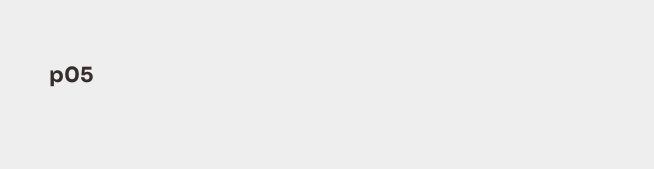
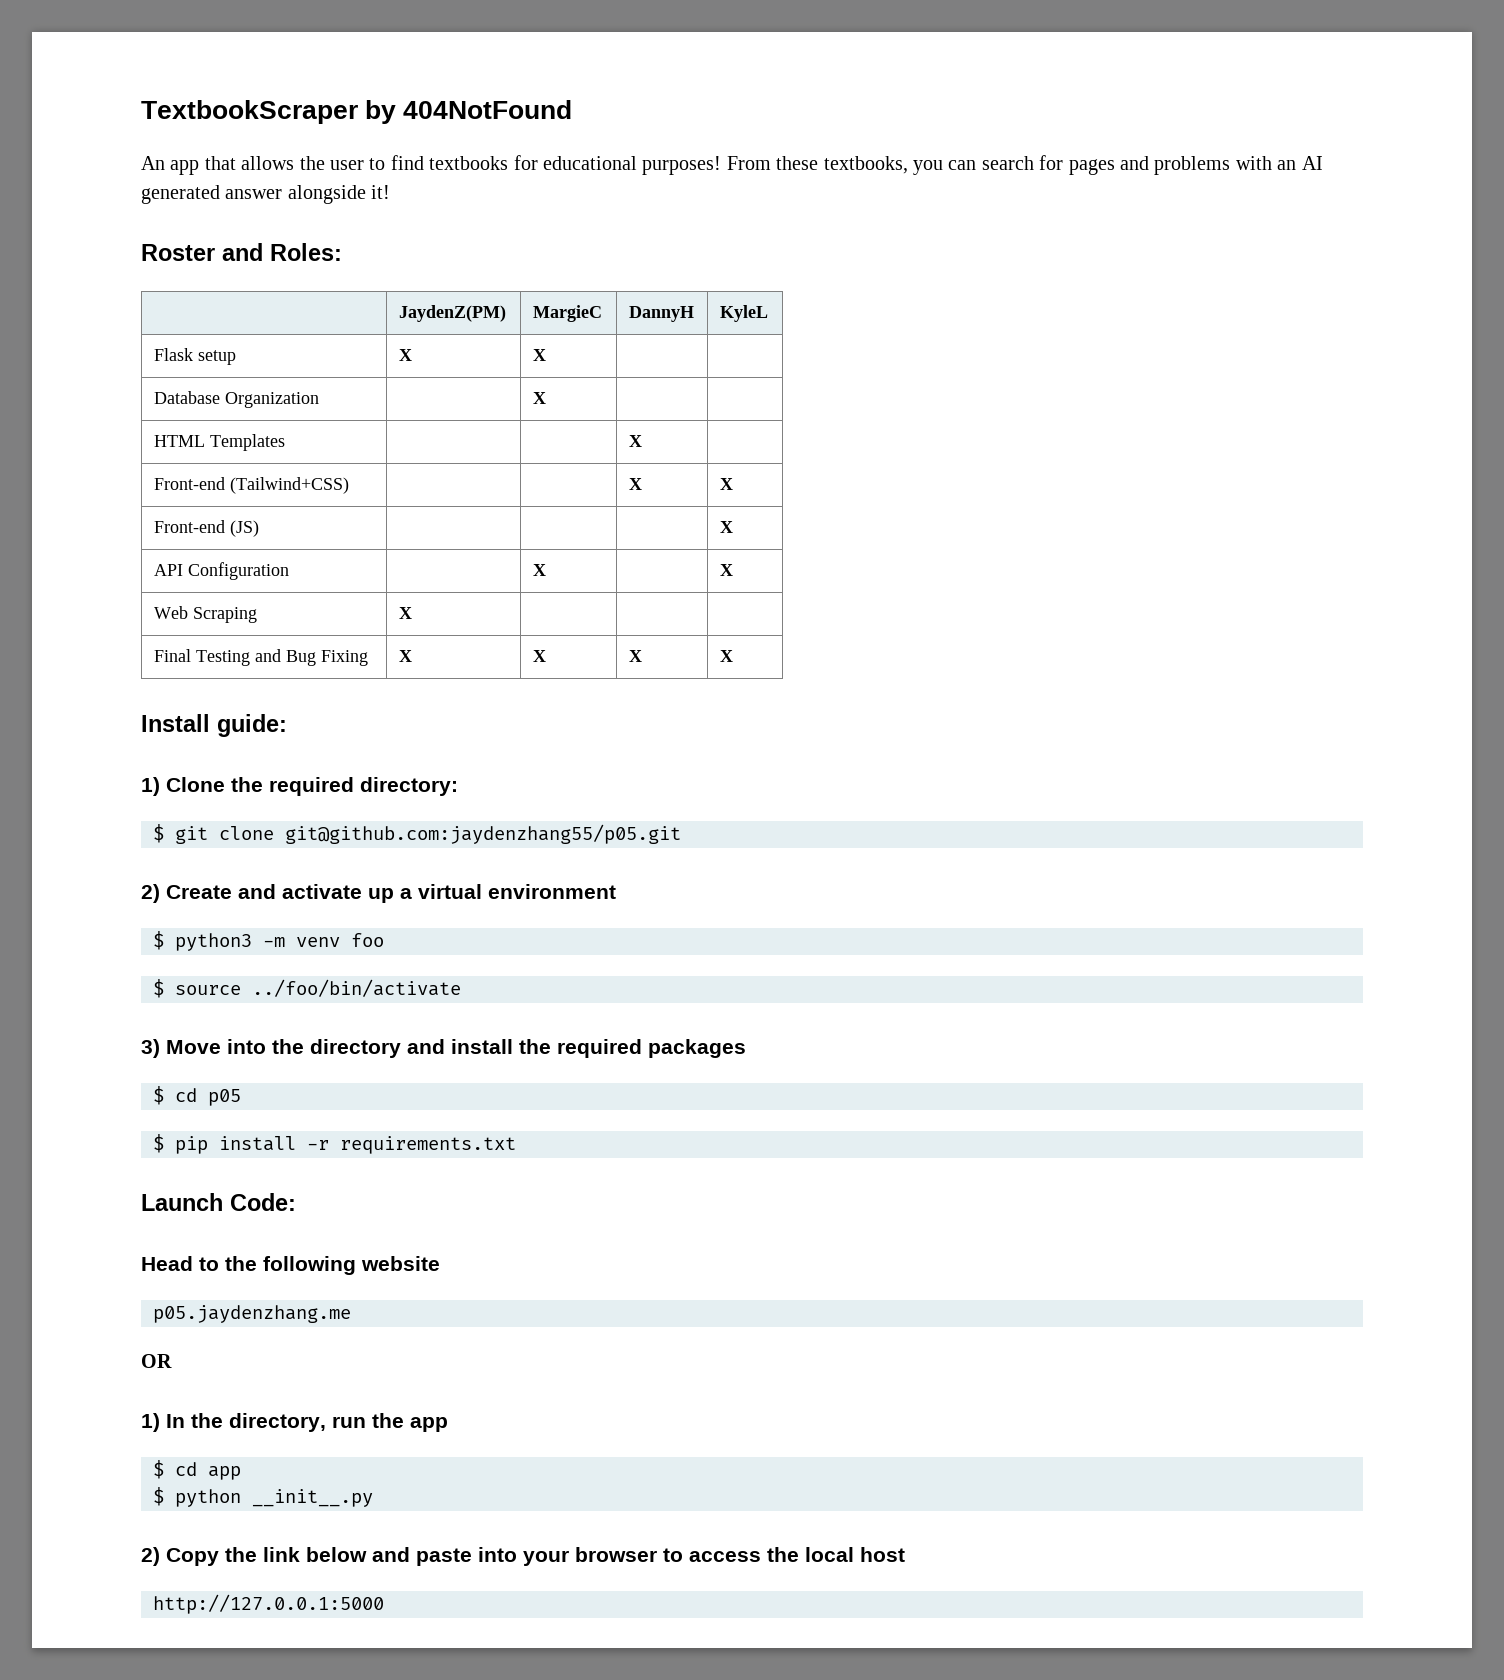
- p05
+ TextbookScraper by 404NotFound
+ An app that allows the user to find textbooks for educational purposes! From these textbooks, you can search for pages and problems with an AI generated answer alongside it!
+ Roster and Roles:
+ | JaydenZ(PM) | MargieC | DannyH | KyleL
+ Flask setup | X | X | |
+ Database Organization | | X | |
+ HTML Templates | | | X |
+ Front-end (Tailwind+CSS) | | | X | X
+ Front-end (JS) | | | | X
+ API Configuration | | X | | X
+ Web Scraping | X | | |
+ Final Testing and Bug Fixing | X | X | X | X
+ Install guide:
+ 1) Clone the required directory:
+ $ git clone git@github.com:jaydenzhang55/p05.git
+ 2) Create and activate up a virtual environment
+ $ python3 -m venv foo
+ $ source ../foo/bin/activate
+ 3) Move into the directory and install the required packages
+ $ cd p05
+ $ pip install -r requirements.txt
+ Launch Code:
+ Head to the following website
+ p05.jaydenzhang.me
+ OR
+ 1) In the directory, run the app
+ $ cd app
+ $ python __init__.py
+ 2) Copy the link below and paste into your browser to access the local host
+ http://127.0.0.1:5000

